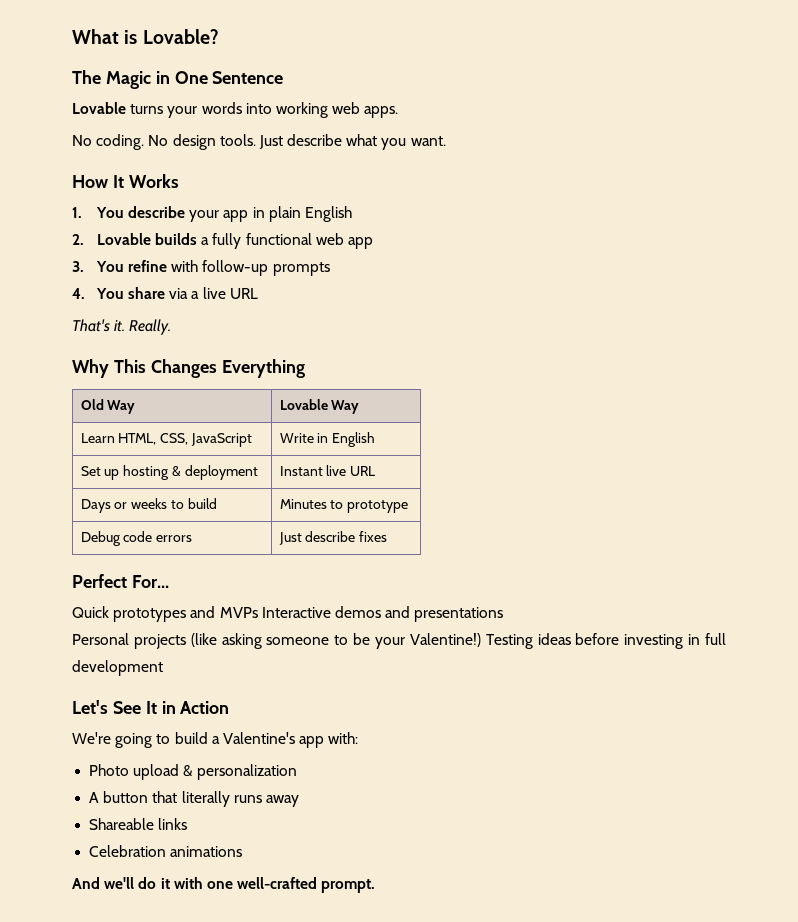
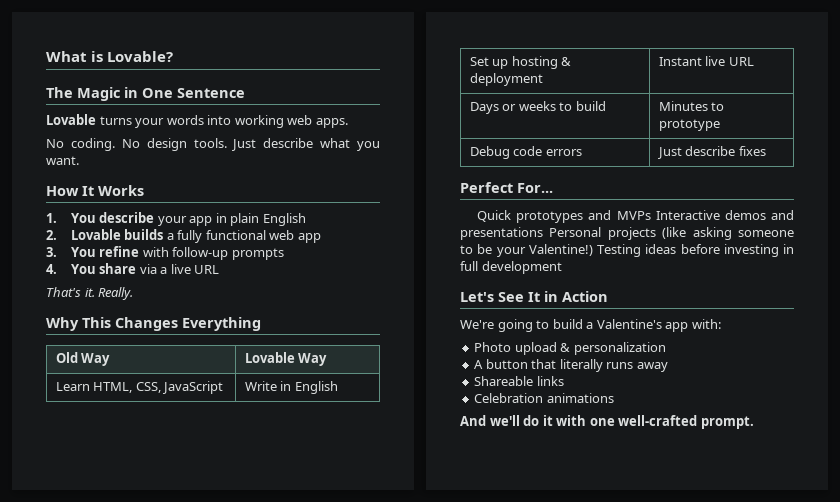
- Quick prototypes and MVPs Interactive demos and presentations
- Personal projects (like asking someone to be your Valentine!)
+ Quick prototypes and MVPs Interactive demos and presentations Personal projects (like asking someone to be your Valentine!)

